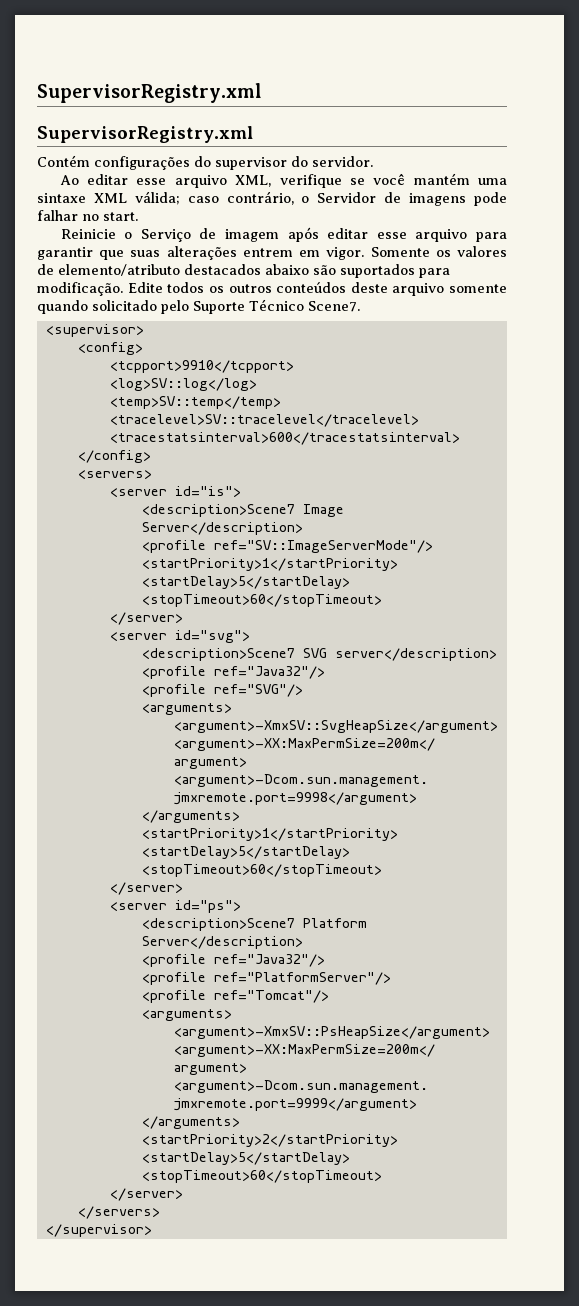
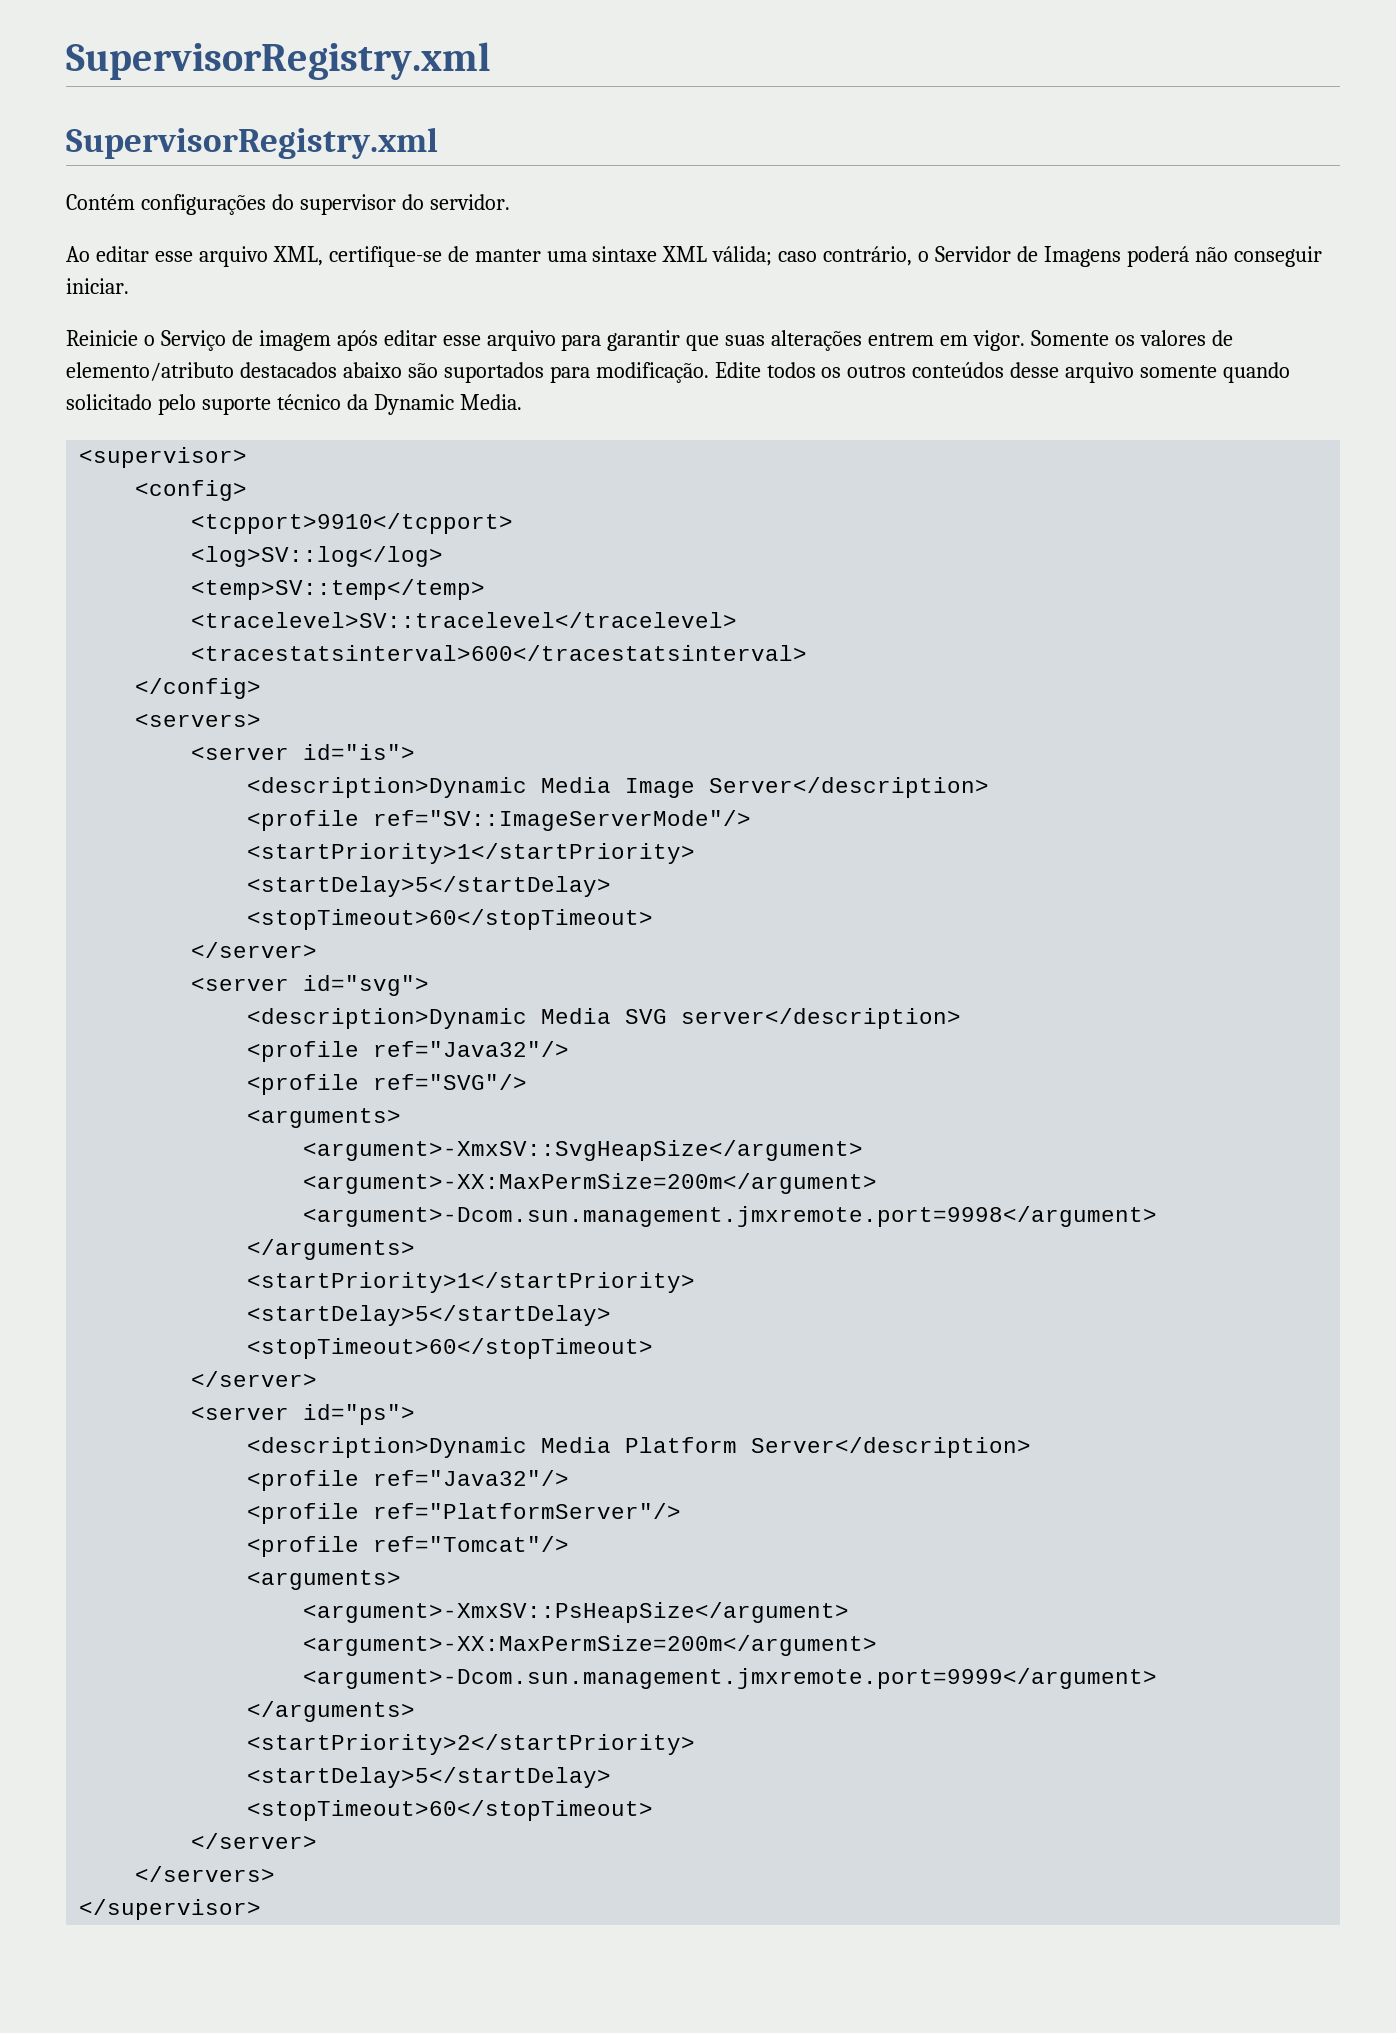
- Ao editar esse arquivo XML, verifique se você mantém uma sintaxe XML válida; caso contrário, o Servidor de imagens pode falhar no start.
+ Ao editar esse arquivo XML, certifique-se de manter uma sintaxe XML válida; caso contrário, o Servidor de Imagens poderá não conseguir iniciar.
- Edite todos os outros conteúdos deste arquivo somente quando solicitado pelo Suporte Técnico Scene7.
+ Edite todos os outros conteúdos desse arquivo somente quando solicitado pelo suporte técnico da Dynamic Media.
- <description>Scene7 Image Server</description>
+ <description>Dynamic Media Image Server</description>
- <description>Scene7 SVG server</description>
+ <description>Dynamic Media SVG server</description>
- <description>Scene7 Platform Server</description>
+ <description>Dynamic Media Platform Server</description>

